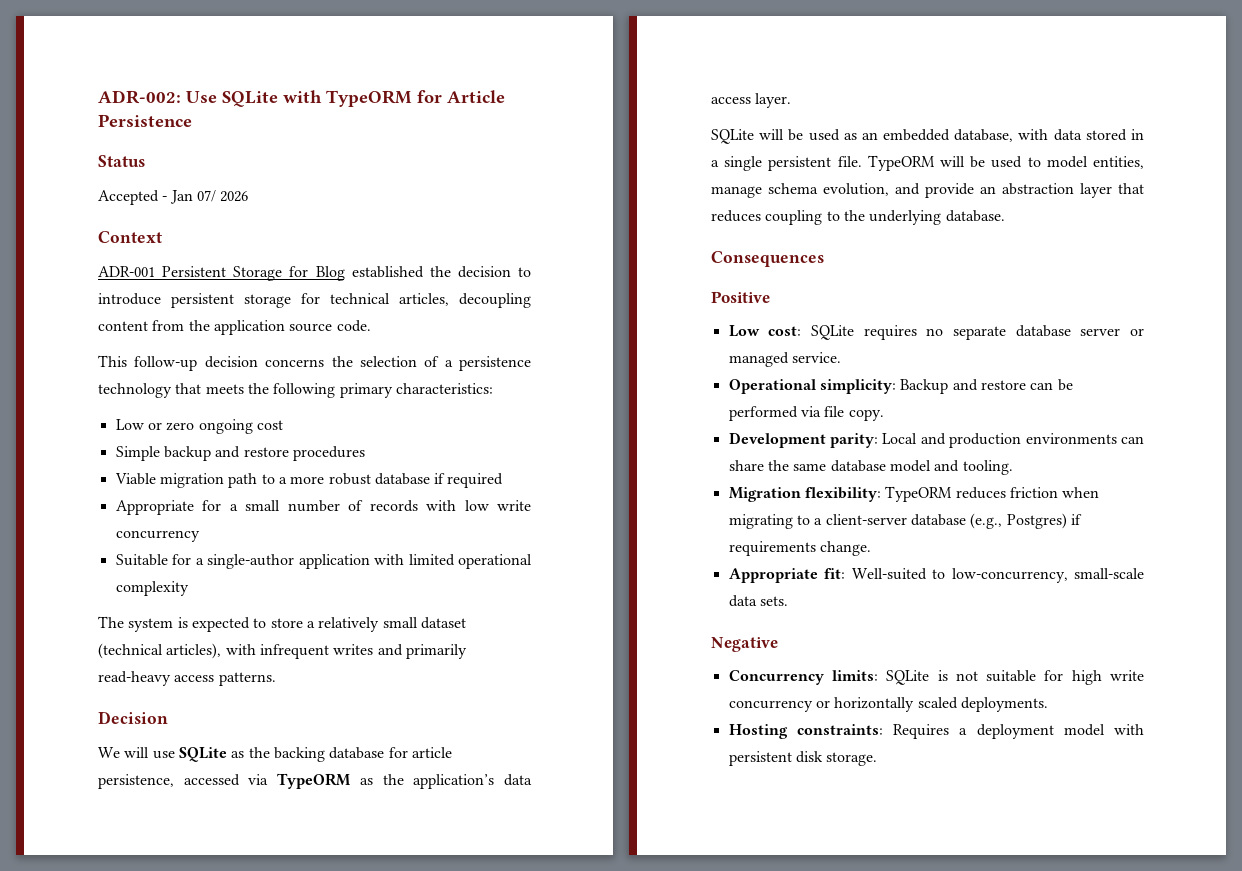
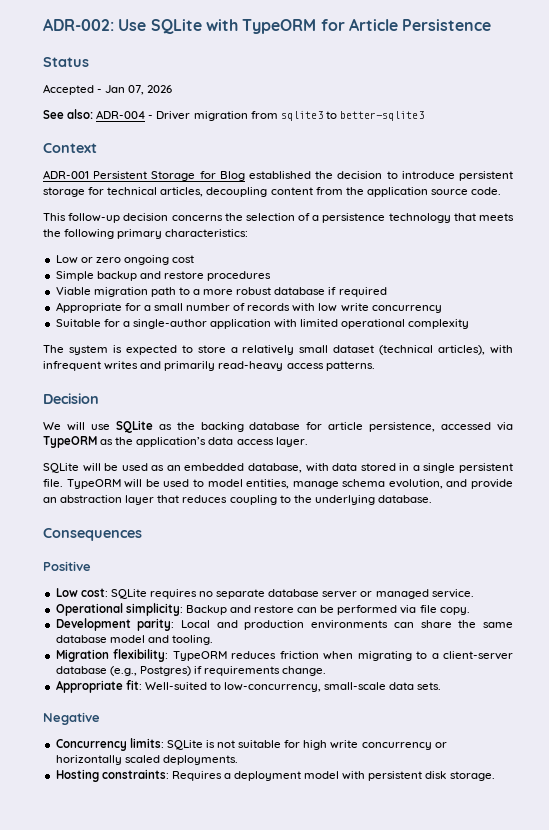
- Accepted - Jan 07/ 2026
+ Accepted - Jan 07, 2026
+ See also: ADR-004 - Driver migration from sqlite3 to better-sqlite3

